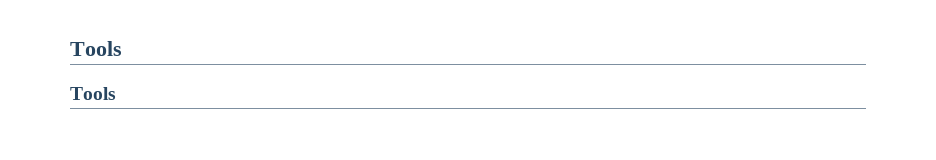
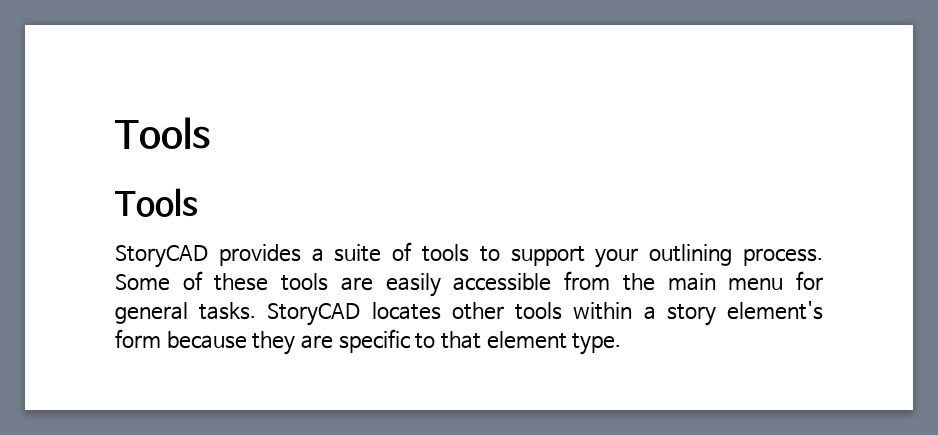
+ StoryCAD provides a suite of tools to support your outlining process. Some of these tools are easily accessible from the main menu for general tasks. StoryCAD locates other tools within a story element's form because they are specific to that element type.

